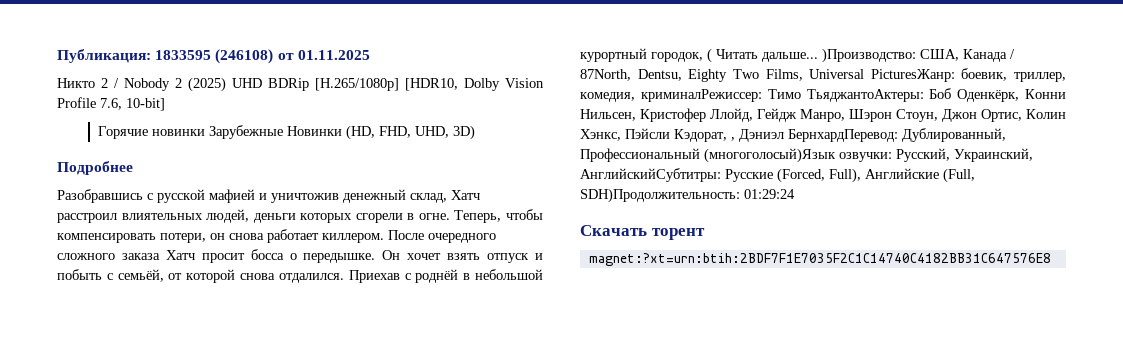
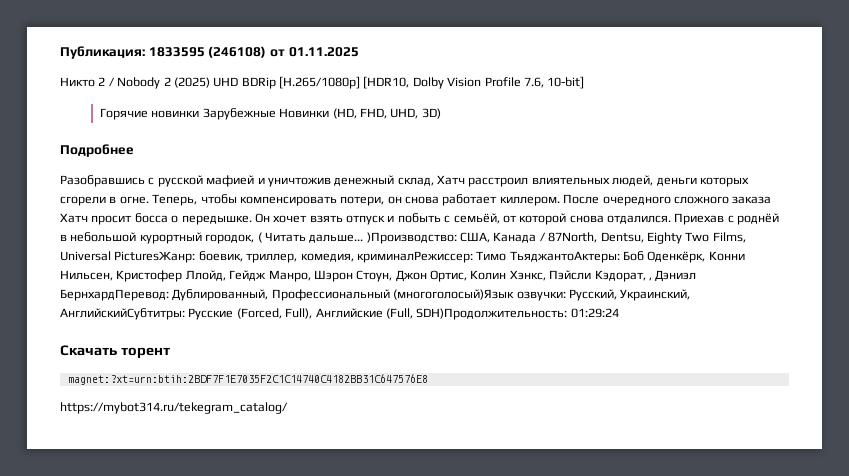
+ https://mybot314.ru/tekegram_catalog/

